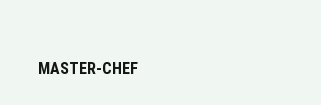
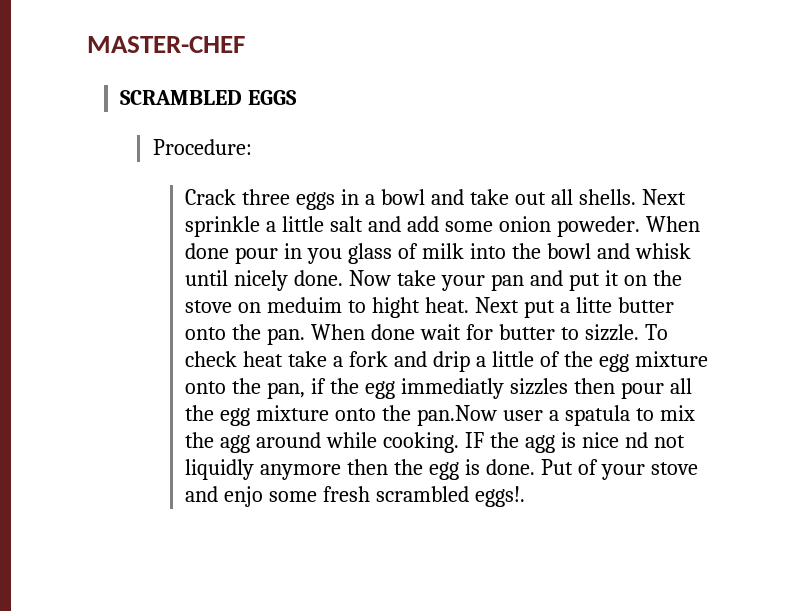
+ SCRAMBLED EGGS
+ Procedure:
+ Crack three eggs in a bowl and take out all shells. Next sprinkle a little salt and add some onion poweder. When done pour in you glass of milk into the bowl and whisk until nicely done. Now take your pan and put it on the stove on meduim to hight heat. Next put a litte butter onto the pan. When done wait for butter to sizzle. To check heat take a fork and drip a little of the egg mixture onto the pan, if the egg immediatly sizzles then pour all the egg mixture onto the pan.Now user a spatula to mix the agg around while cooking. IF the agg is nice nd not liquidly anymore then the egg is done. Put of your stove and enjo some fresh scrambled eggs!.

